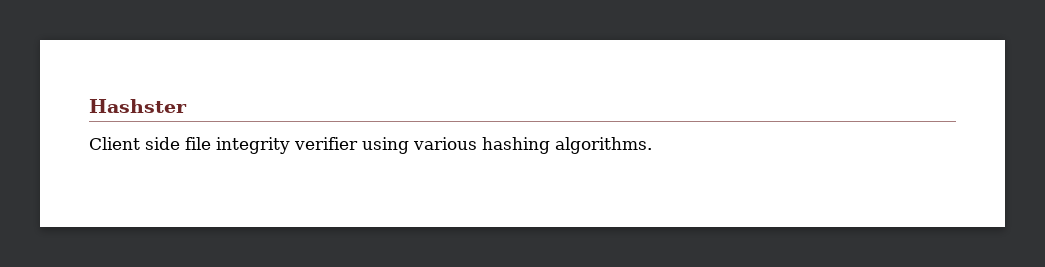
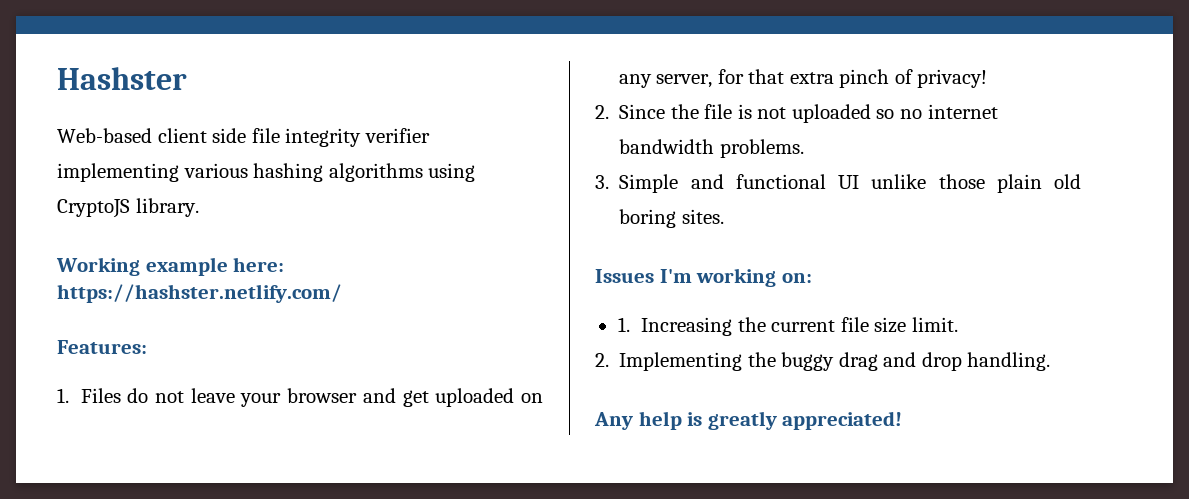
- Client side file integrity verifier using various hashing algorithms.
+ Web-based client side file integrity verifier implementing various hashing algorithms using CryptoJS library.
+ Working example here: https://hashster.netlify.com/
+ Features:
+ 1. Files do not leave your browser and get uploaded on any server, for that extra pinch of privacy!
+ 2. Since the file is not uploaded so no internet bandwidth problems.
+ 3. Simple and functional UI unlike those plain old boring sites.
+ Issues I'm working on:
+ 1. Increasing the current file size limit.
+ 2. Implementing the buggy drag and drop handling.
+ Any help is greatly appreciated!

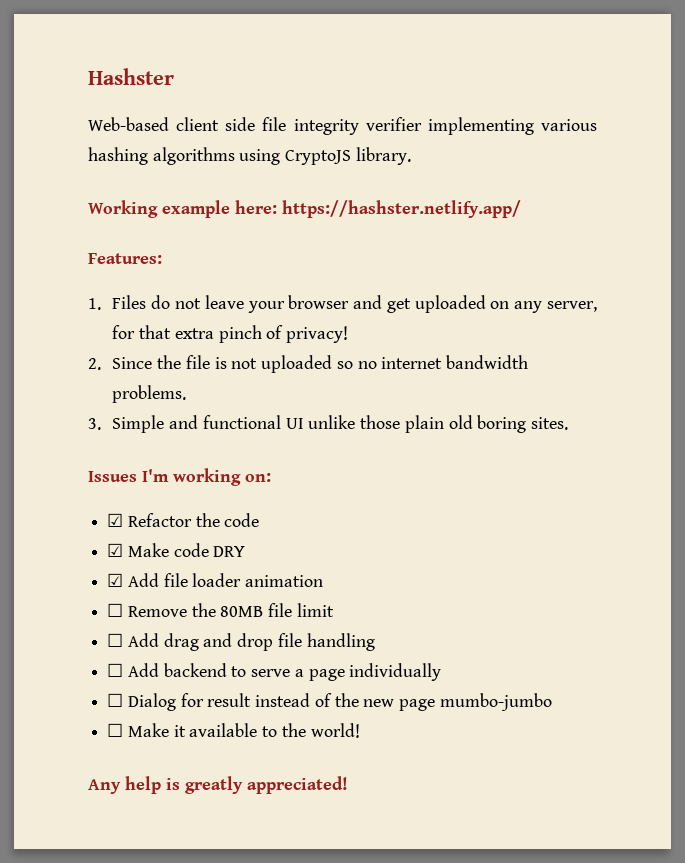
- Working example here: https://hashster.netlify.com/
+ Working example here: https://hashster.netlify.app/
- 1. Increasing the current file size limit.
- 2. Implementing the buggy drag and drop handling.
+ ☑ Refactor the code
+ ☑ Make code DRY
+ ☑ Add file loader animation
+ ☐ Remove the 80MB file limit
+ ☐ Add drag and drop file handling
+ ☐ Add backend to serve a page individually
+ ☐ Dialog for result instead of the new page mumbo-jumbo
+ ☐ Make it available to the world!

